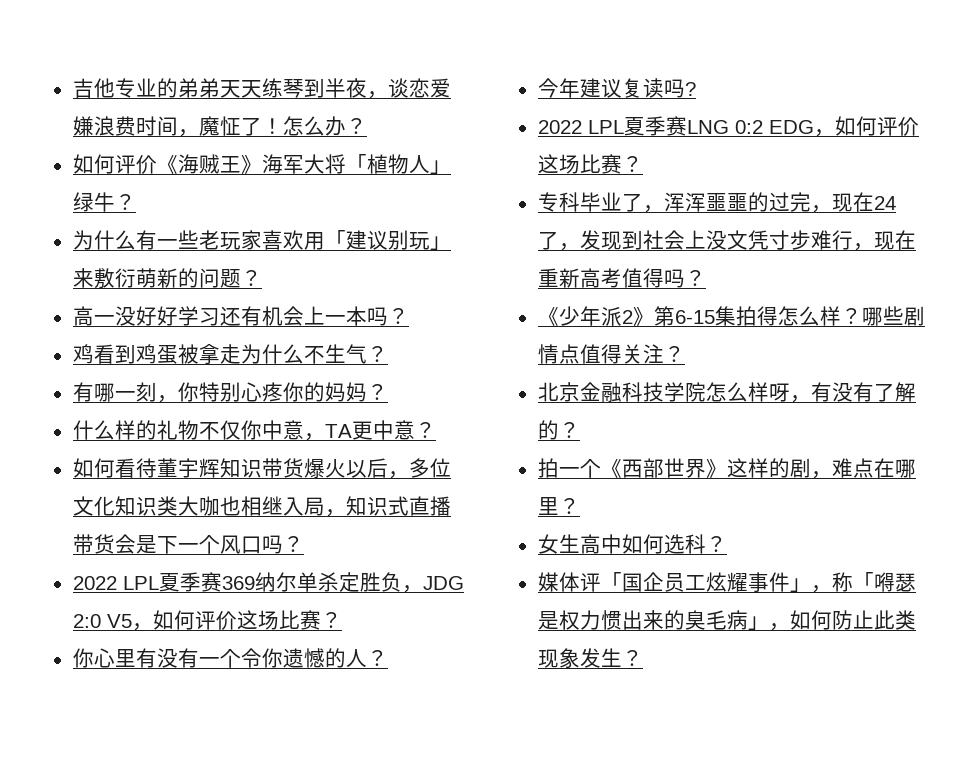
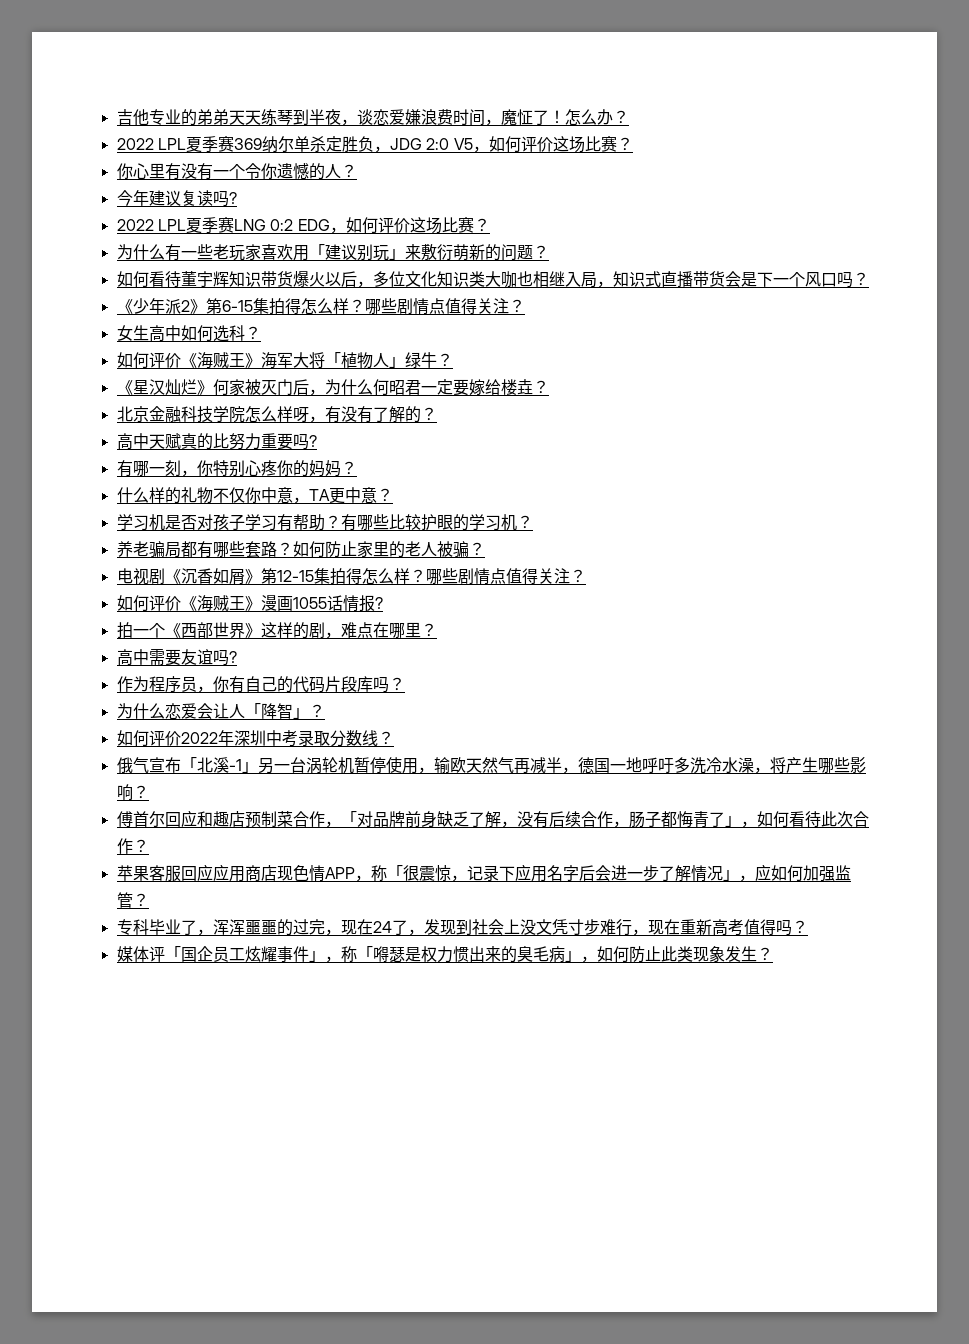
- 如何评价《海贼王》海军大将「植物人」绿牛？
- 为什么有一些老玩家喜欢用「建议别玩」来敷衍萌新的问题？
- 高一没好好学习还有机会上一本吗？
- 鸡看到鸡蛋被拿走为什么不生气？
- 有哪一刻，你特别心疼你的妈妈？
- 什么样的礼物不仅你中意，TA更中意？
- 如何看待董宇辉知识带货爆火以后，多位文化知识类大咖也相继入局，知识式直播带货会是下一个风口吗？
+ 为什么有一些老玩家喜欢用「建议别玩」来敷衍萌新的问题？
+ 如何看待董宇辉知识带货爆火以后，多位文化知识类大咖也相继入局，知识式直播带货会是下一个风口吗？
+ 《少年派2》第6-15集拍得怎么样？哪些剧情点值得关注？
+ 女生高中如何选科？
+ 如何评价《海贼王》海军大将「植物人」绿牛？
+ 《星汉灿烂》何家被灭门后，为什么何昭君一定要嫁给楼垚？
+ 北京金融科技学院怎么样呀，有没有了解的？
+ 高中天赋真的比努力重要吗?
+ 有哪一刻，你特别心疼你的妈妈？
+ 什么样的礼物不仅你中意，TA更中意？
+ 学习机是否对孩子学习有帮助？有哪些比较护眼的学习机？
+ 养老骗局都有哪些套路？如何防止家里的老人被骗？
+ 电视剧《沉香如屑》第12-15集拍得怎么样？哪些剧情点值得关注？
+ 如何评价《海贼王》漫画1055话情报?
+ 拍一个《西部世界》这样的剧，难点在哪里？
+ 高中需要友谊吗?
+ 作为程序员，你有自己的代码片段库吗？
+ 为什么恋爱会让人「降智」？
+ 如何评价2022年深圳中考录取分数线？
+ 俄气宣布「北溪-1」另一台涡轮机暂停使用，输欧天然气再减半，德国一地呼吁多洗冷水澡，将产生哪些影响？
+ 傅首尔回应和趣店预制菜合作，「对品牌前身缺乏了解，没有后续合作，肠子都悔青了」，如何看待此次合作？
+ 苹果客服回应应用商店现色情APP，称「很震惊，记录下应用名字后会进一步了解情况」，应如何加强监管？
- 《少年派2》第6-15集拍得怎么样？哪些剧情点值得关注？
- 北京金融科技学院怎么样呀，有没有了解的？
- 拍一个《西部世界》这样的剧，难点在哪里？
- 女生高中如何选科？

